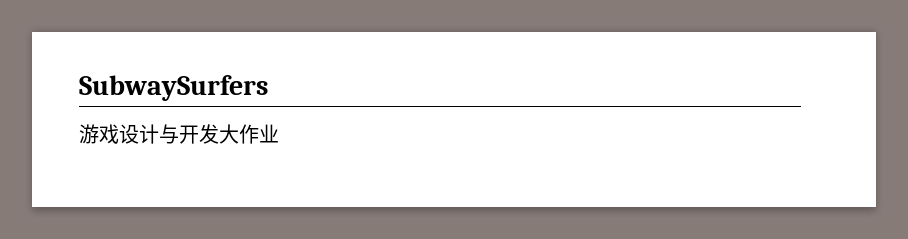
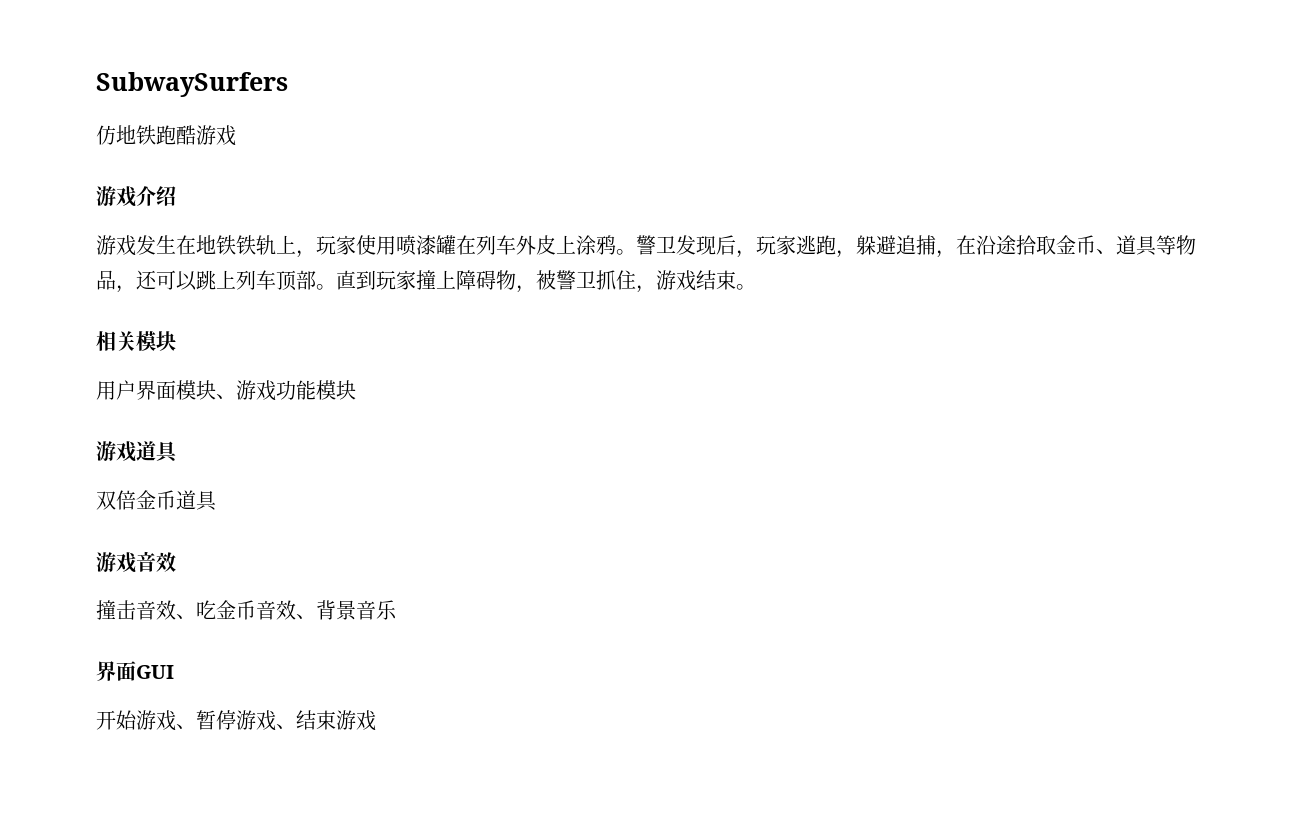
- 游戏设计与开发大作业
+ 仿地铁跑酷游戏
+ 游戏介绍
+ 游戏发生在地铁铁轨上，玩家使用喷漆罐在列车外皮上涂鸦。警卫发现后，玩家逃跑，躲避追捕，在沿途拾取金币、道具等物品，还可以跳上列车顶部。直到玩家撞上障碍物，被警卫抓住，游戏结束。
+ 相关模块
+ 用户界面模块、游戏功能模块
+ 游戏道具
+ 双倍金币道具
+ 游戏音效
+ 撞击音效、吃金币音效、背景音乐
+ 界面GUI
+ 开始游戏、暂停游戏、结束游戏

